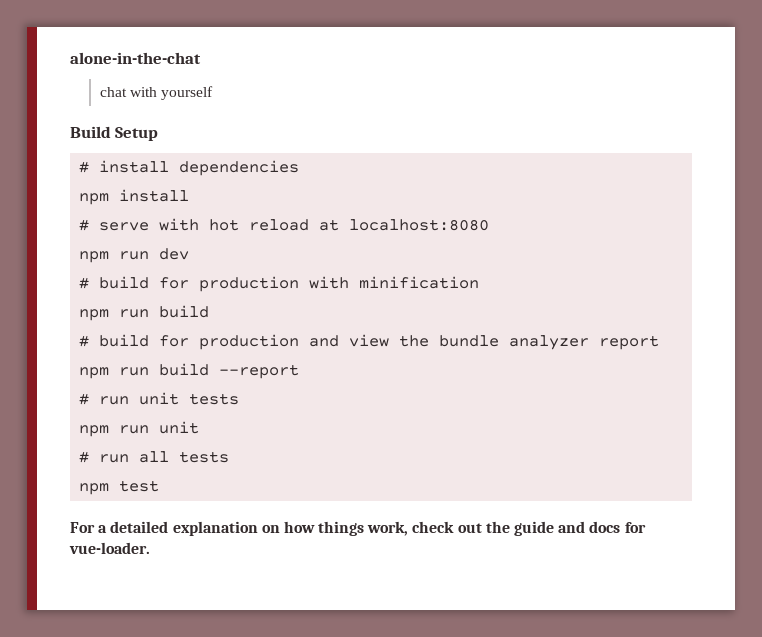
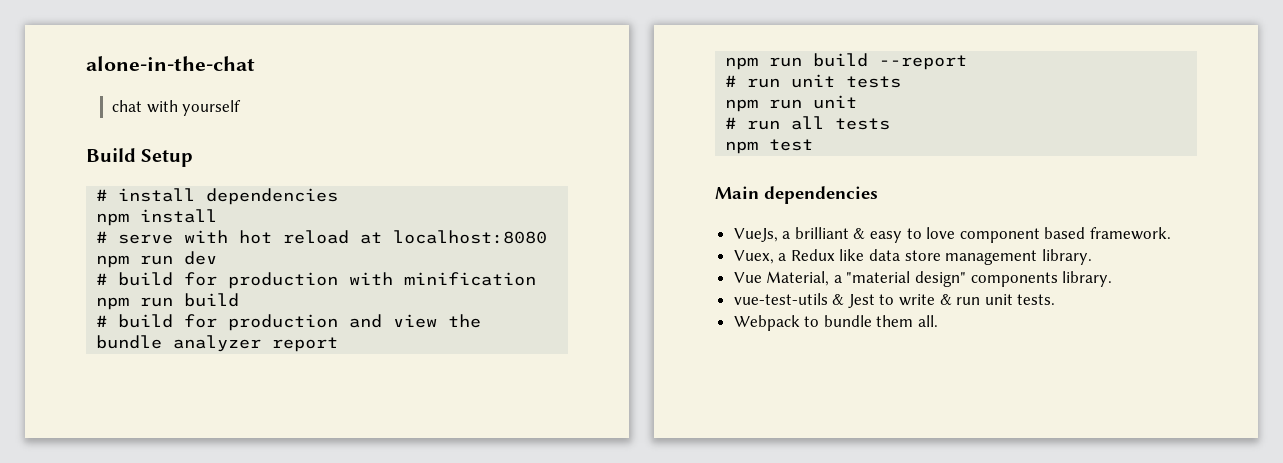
- For a detailed explanation on how things work, check out the guide and docs for vue-loader.
+ Main dependencies
+ VueJs, a brilliant & easy to love component based framework.
+ Vuex, a Redux like data store management library.
+ Vue Material, a "material design" components library.
+ vue-test-utils & Jest to write & run unit tests.
+ Webpack to bundle them all.

